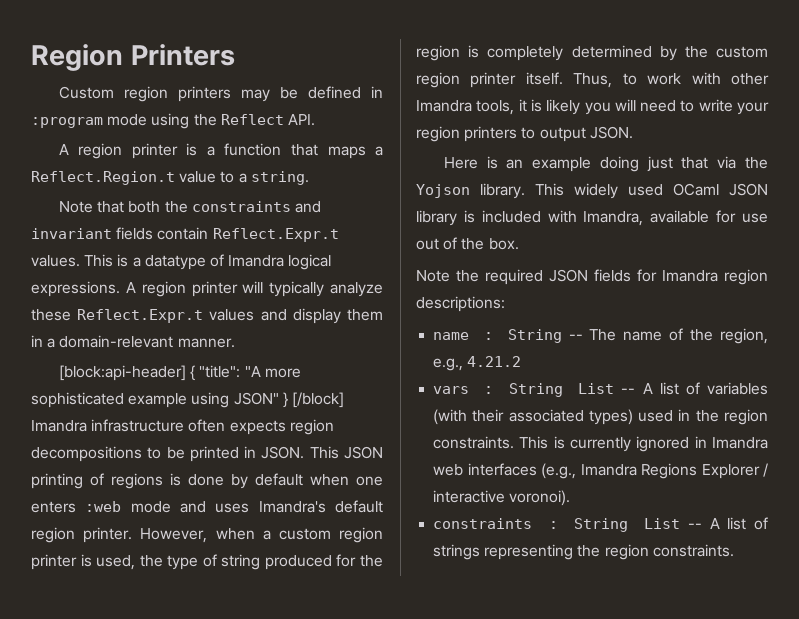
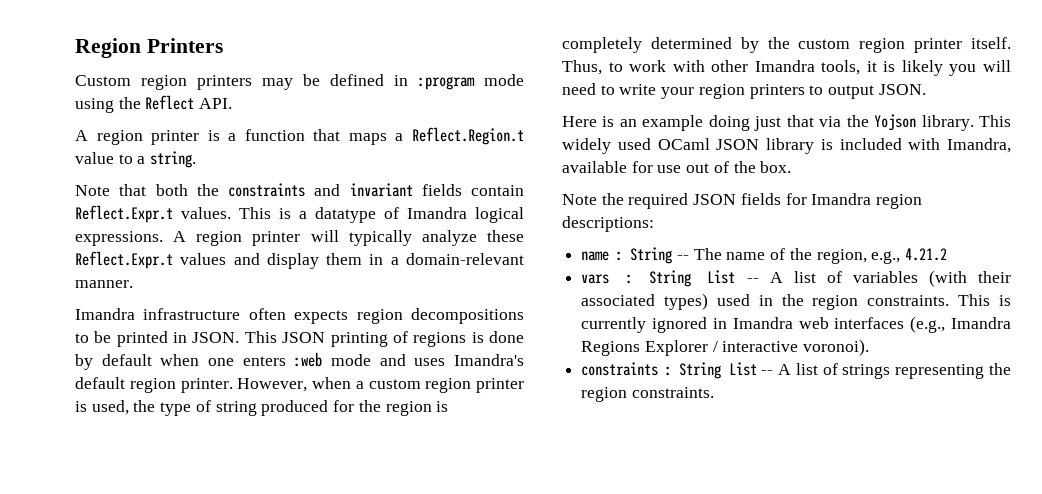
- [block:api-header] { "title": "A more sophisticated example using JSON" } [/block] Imandra infrastructure often expects region decompositions to be printed in JSON.
+ Imandra infrastructure often expects region decompositions to be printed in JSON.

